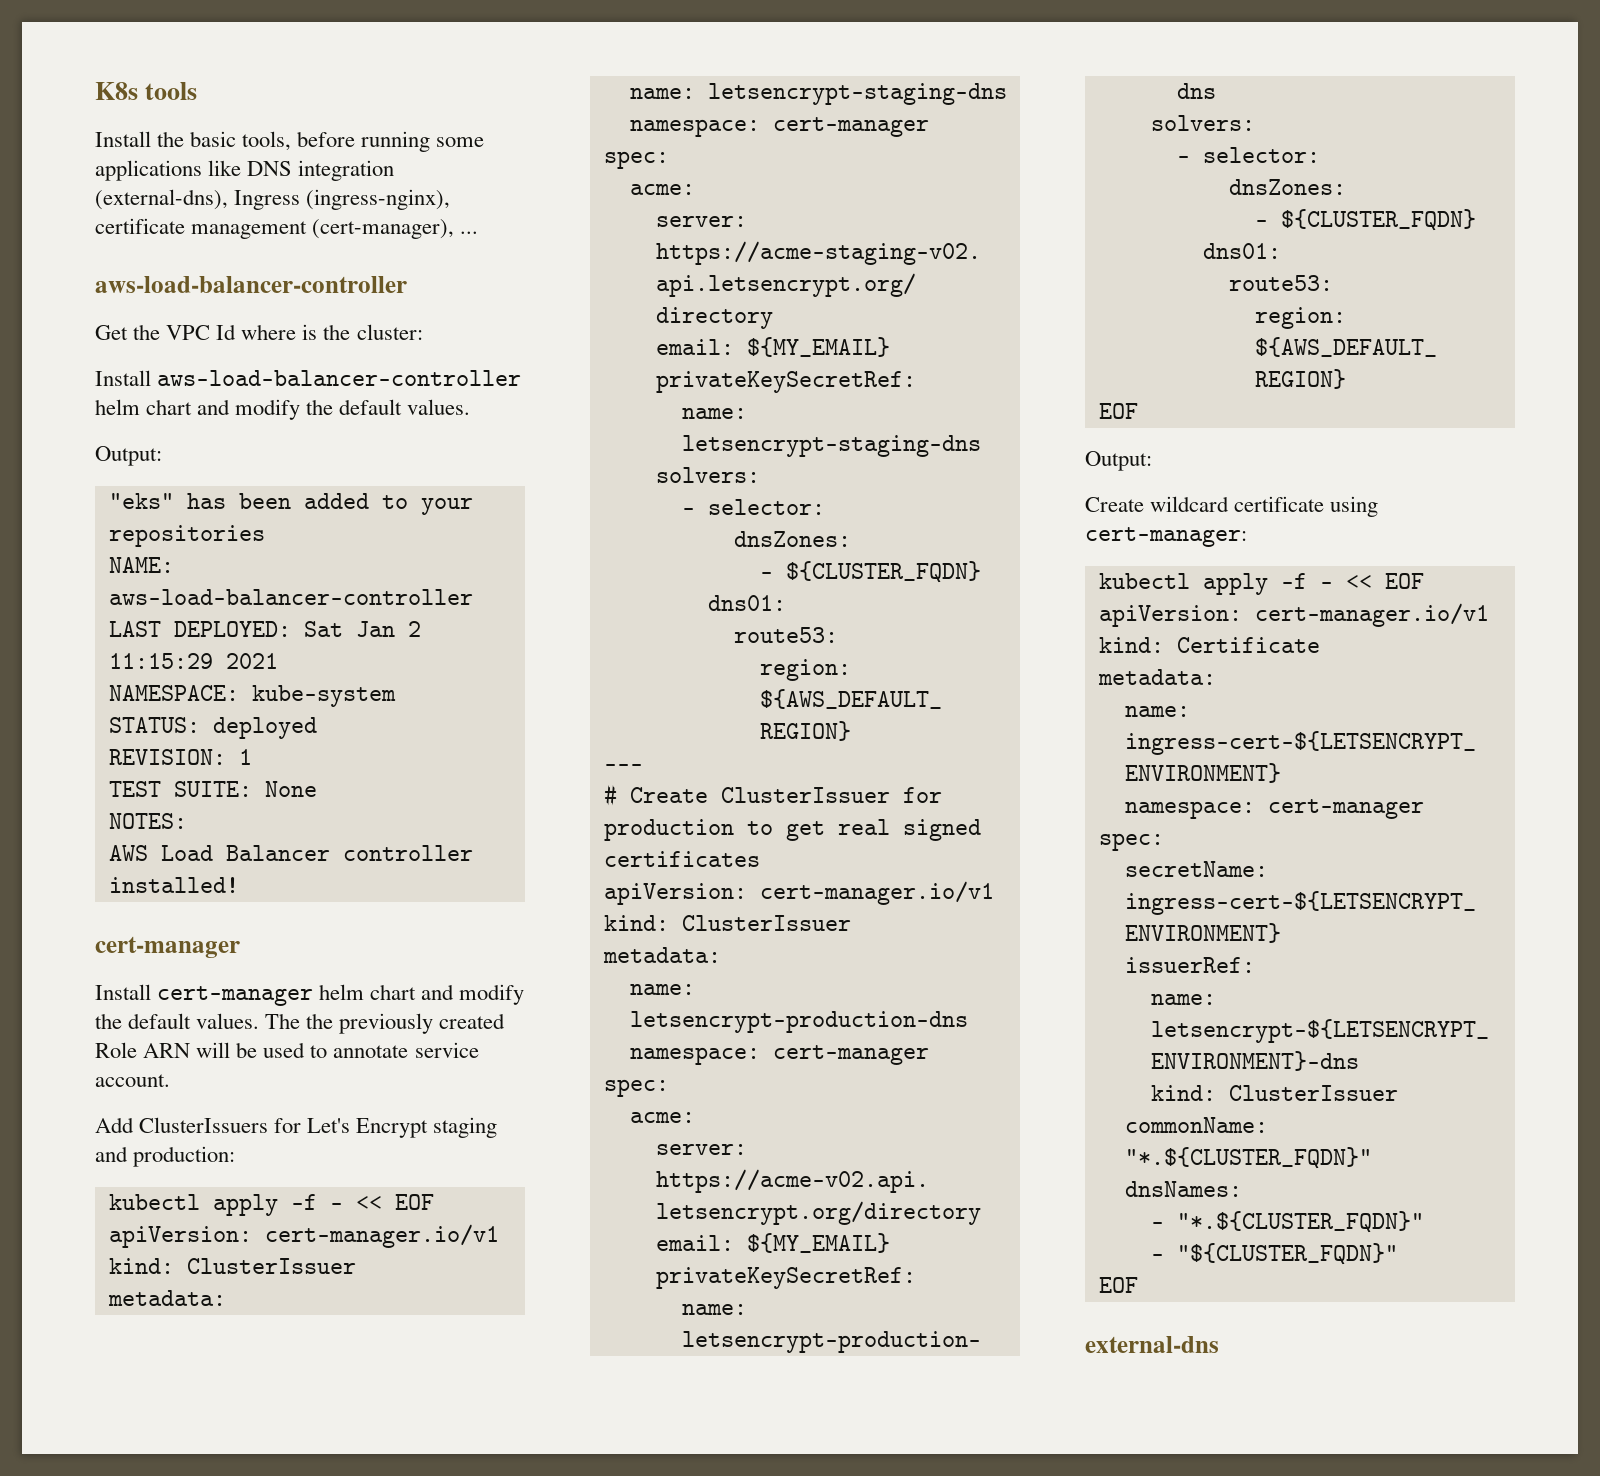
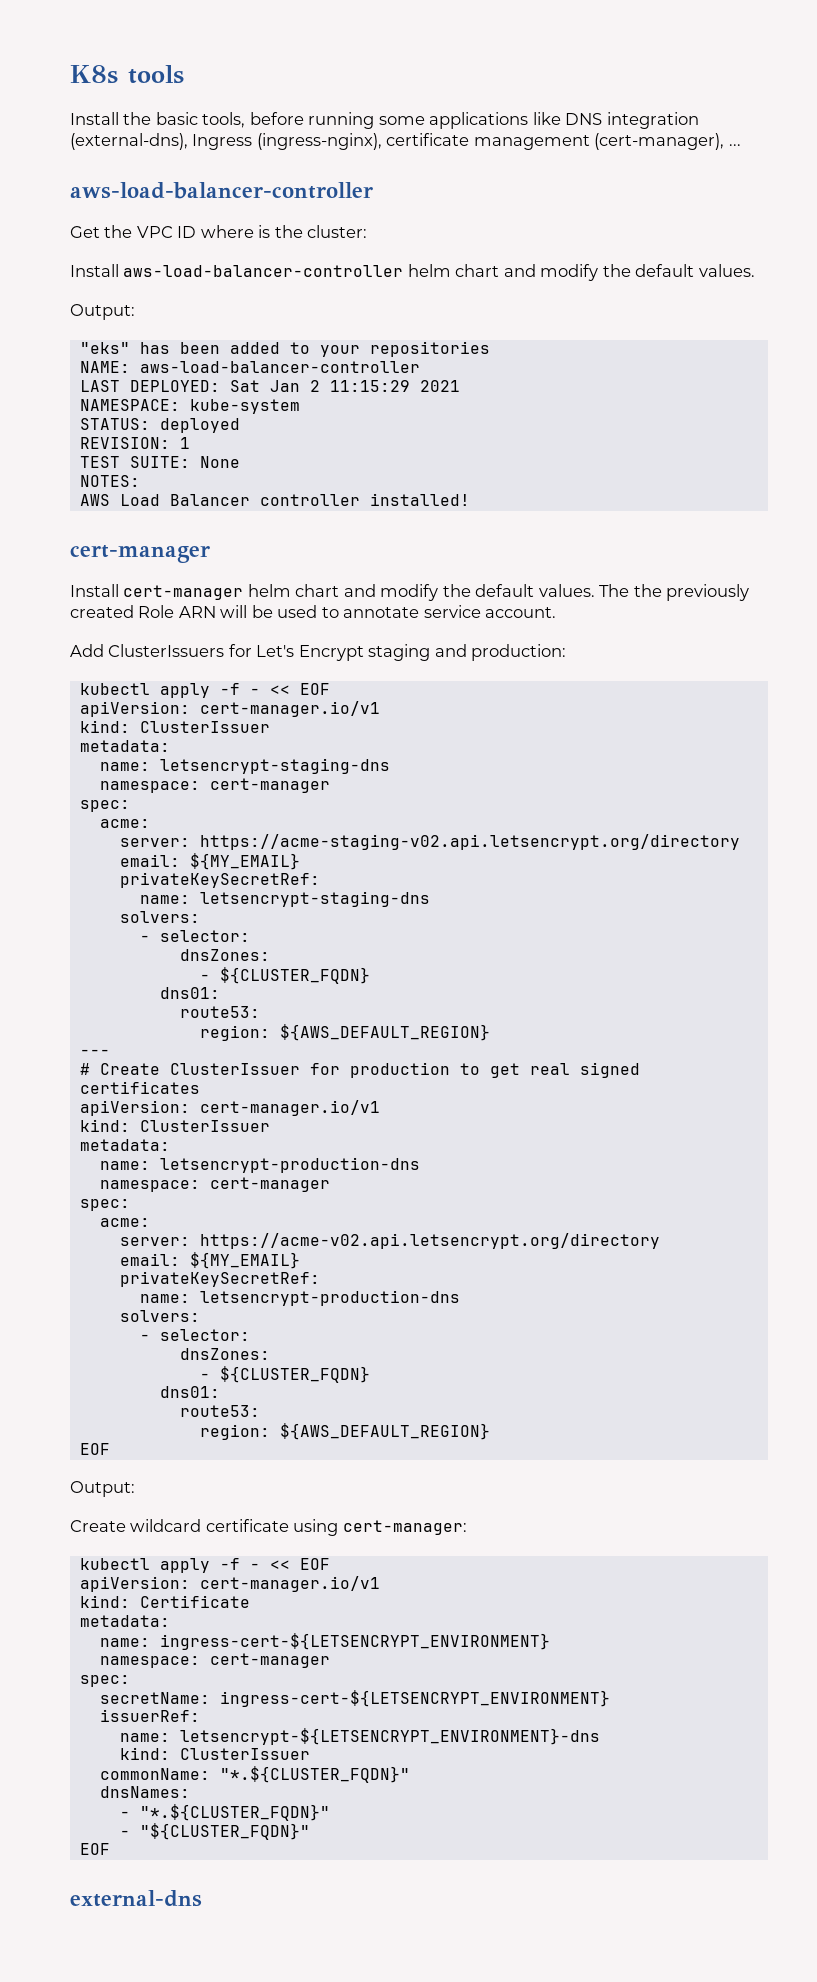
- Get the VPC Id where is the cluster:
+ Get the VPC ID where is the cluster:

